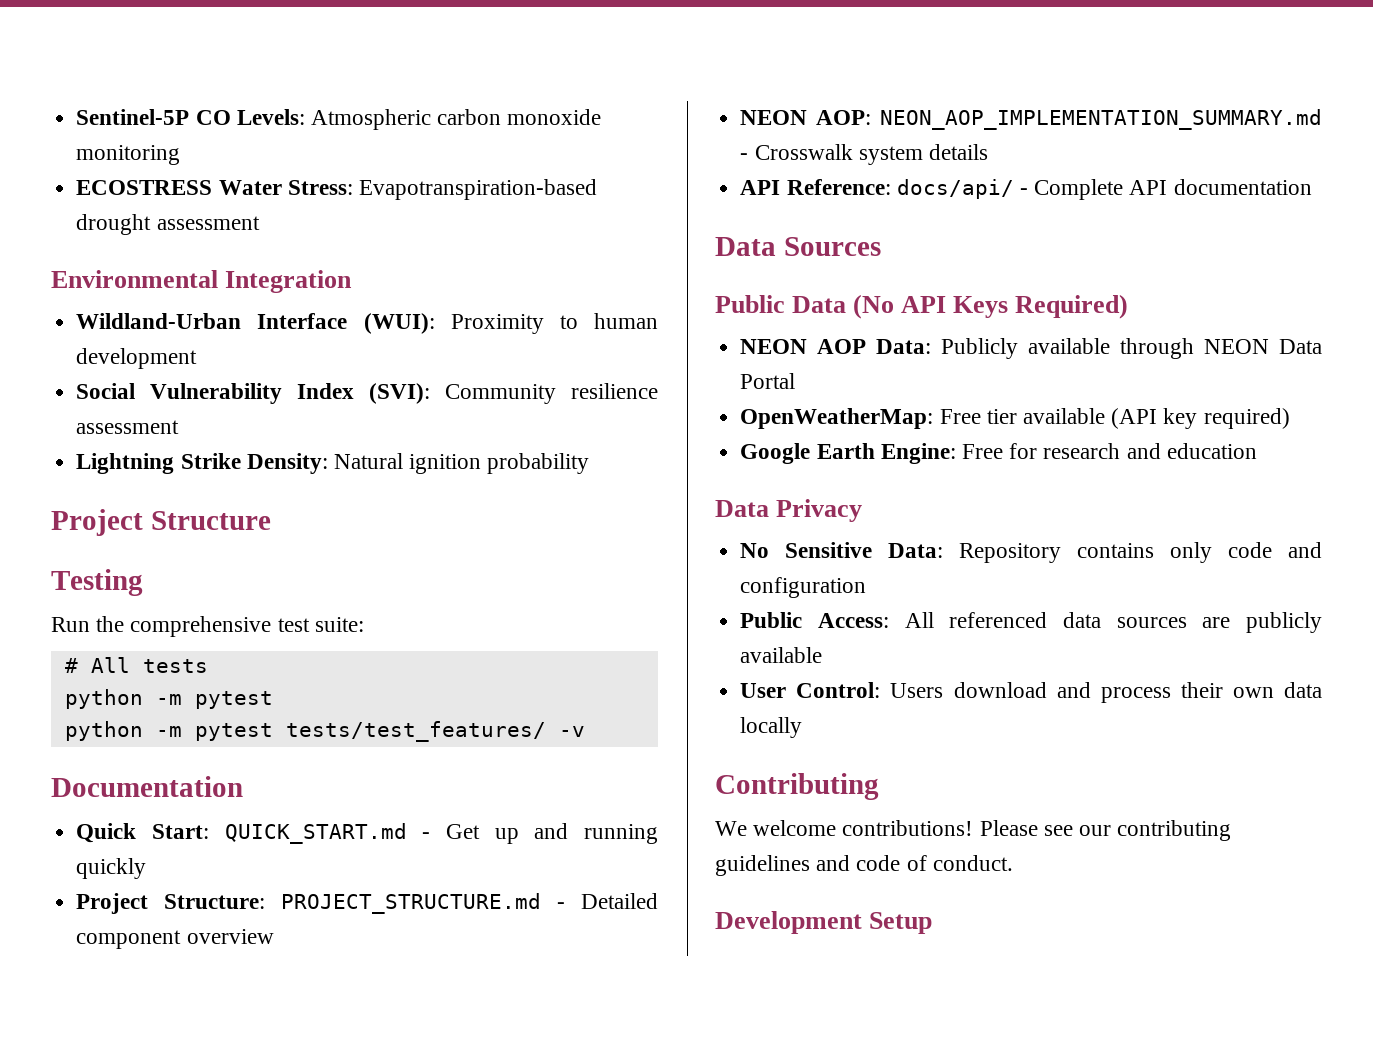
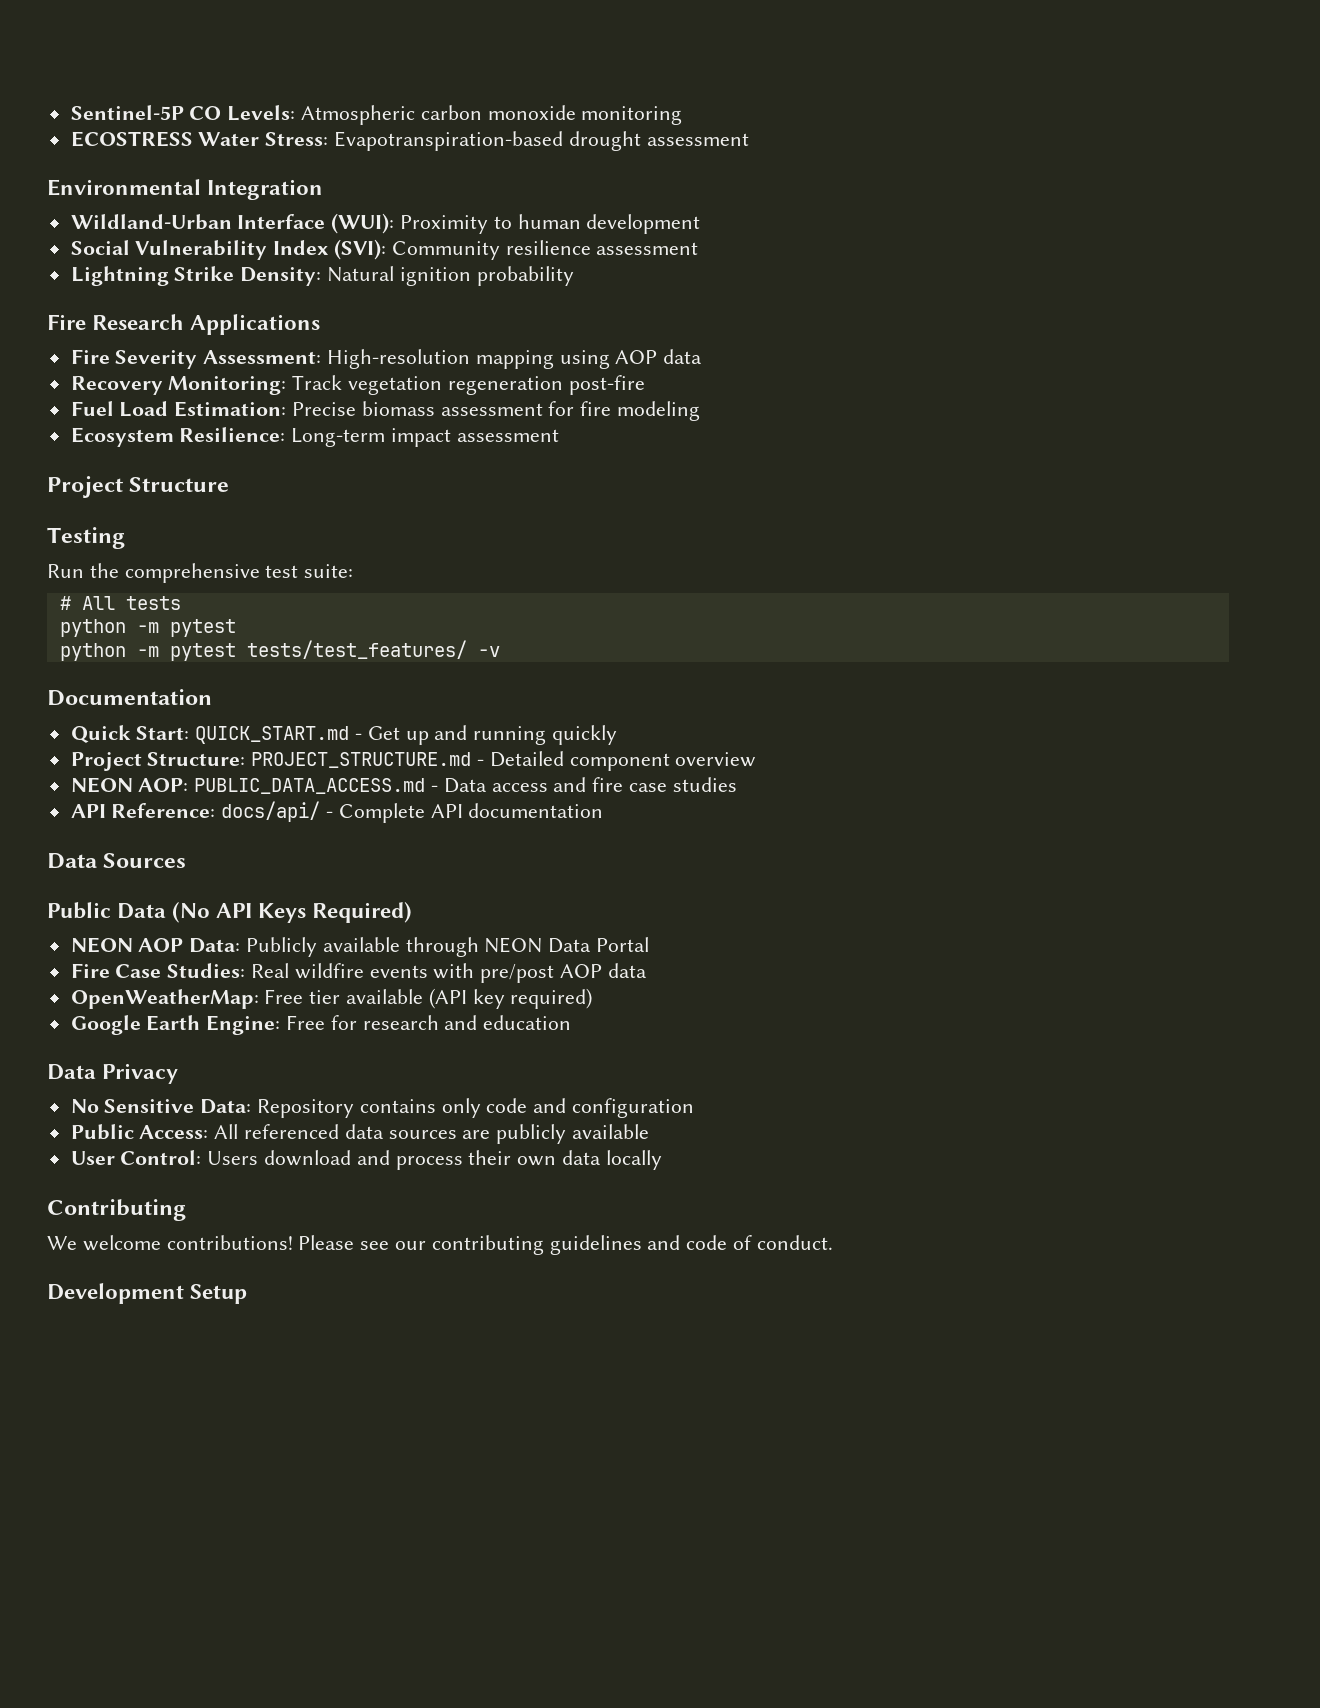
+ Fire Research Applications
+ Fire Severity Assessment: High-resolution mapping using AOP data
+ Recovery Monitoring: Track vegetation regeneration post-fire
+ Fuel Load Estimation: Precise biomass assessment for fire modeling
+ Ecosystem Resilience: Long-term impact assessment
- NEON AOP: NEON_AOP_IMPLEMENTATION_SUMMARY.md - Crosswalk system details
+ NEON AOP: PUBLIC_DATA_ACCESS.md - Data access and fire case studies
+ Fire Case Studies: Real wildfire events with pre/post AOP data

